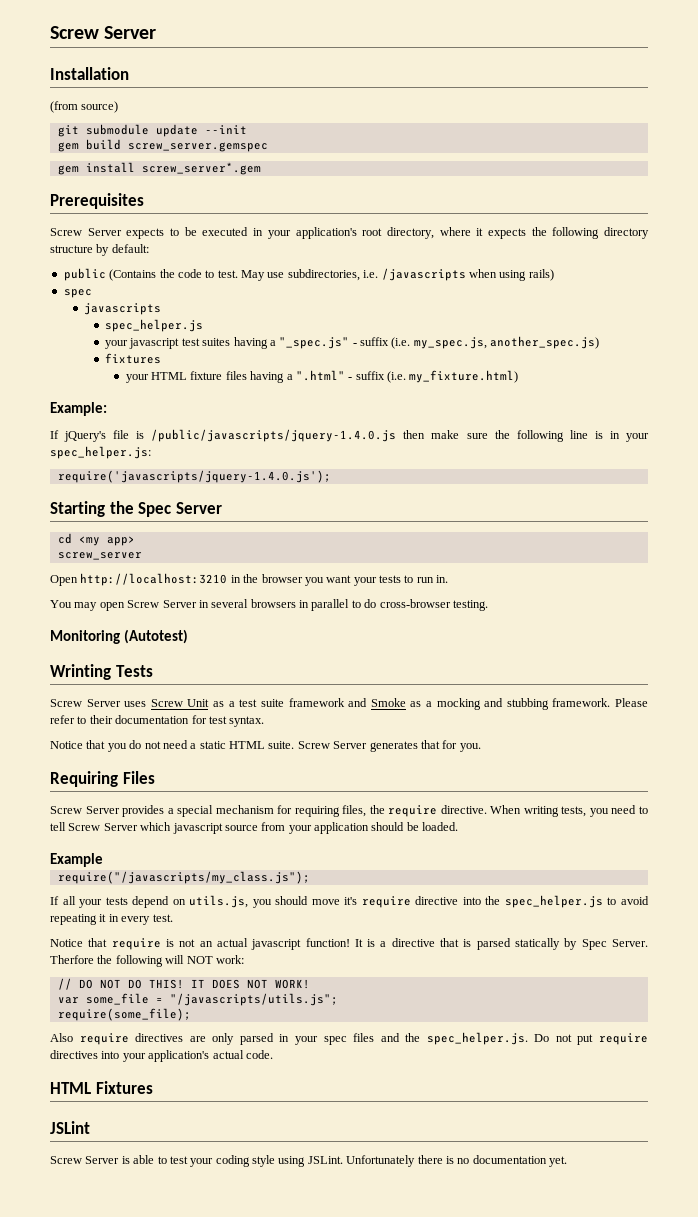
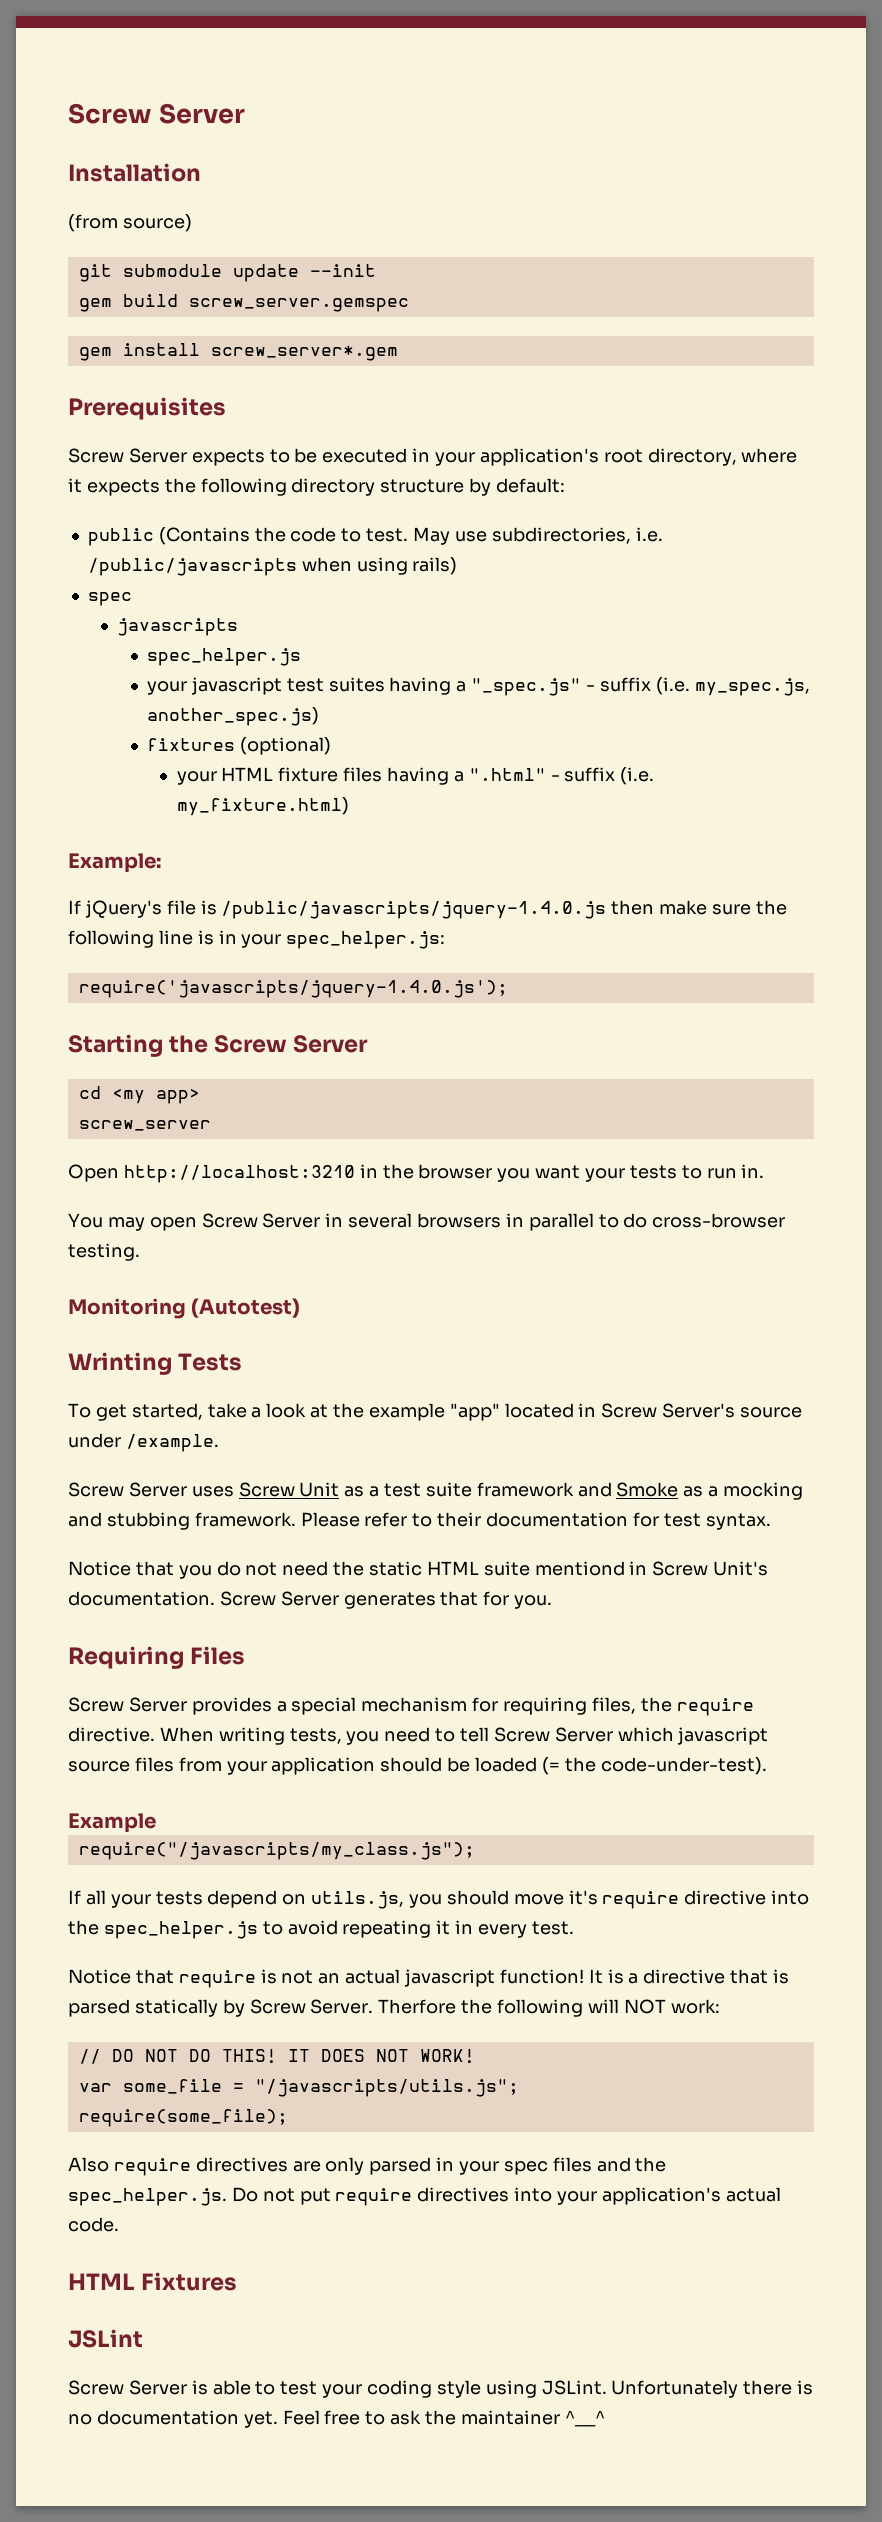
- May use subdirectories, i.e. /javascripts when using rails)
+ May use subdirectories, i.e. /public/javascripts when using rails)
- fixtures
+ fixtures (optional)
- Starting the Spec Server
+ Starting the Screw Server
+ To get started, take a look at the example "app" located in Screw Server's source under /example.
- Notice that you do not need a static HTML suite.
+ Notice that you do not need the static HTML suite mentiond in Screw Unit's documentation.
- When writing tests, you need to tell Screw Server which javascript source from your application should be loaded.
+ When writing tests, you need to tell Screw Server which javascript source files from your application should be loaded (= the code-under-test).
- It is a directive that is parsed statically by Spec Server.
+ It is a directive that is parsed statically by Screw Server.
+ Feel free to ask the maintainer ^__^

